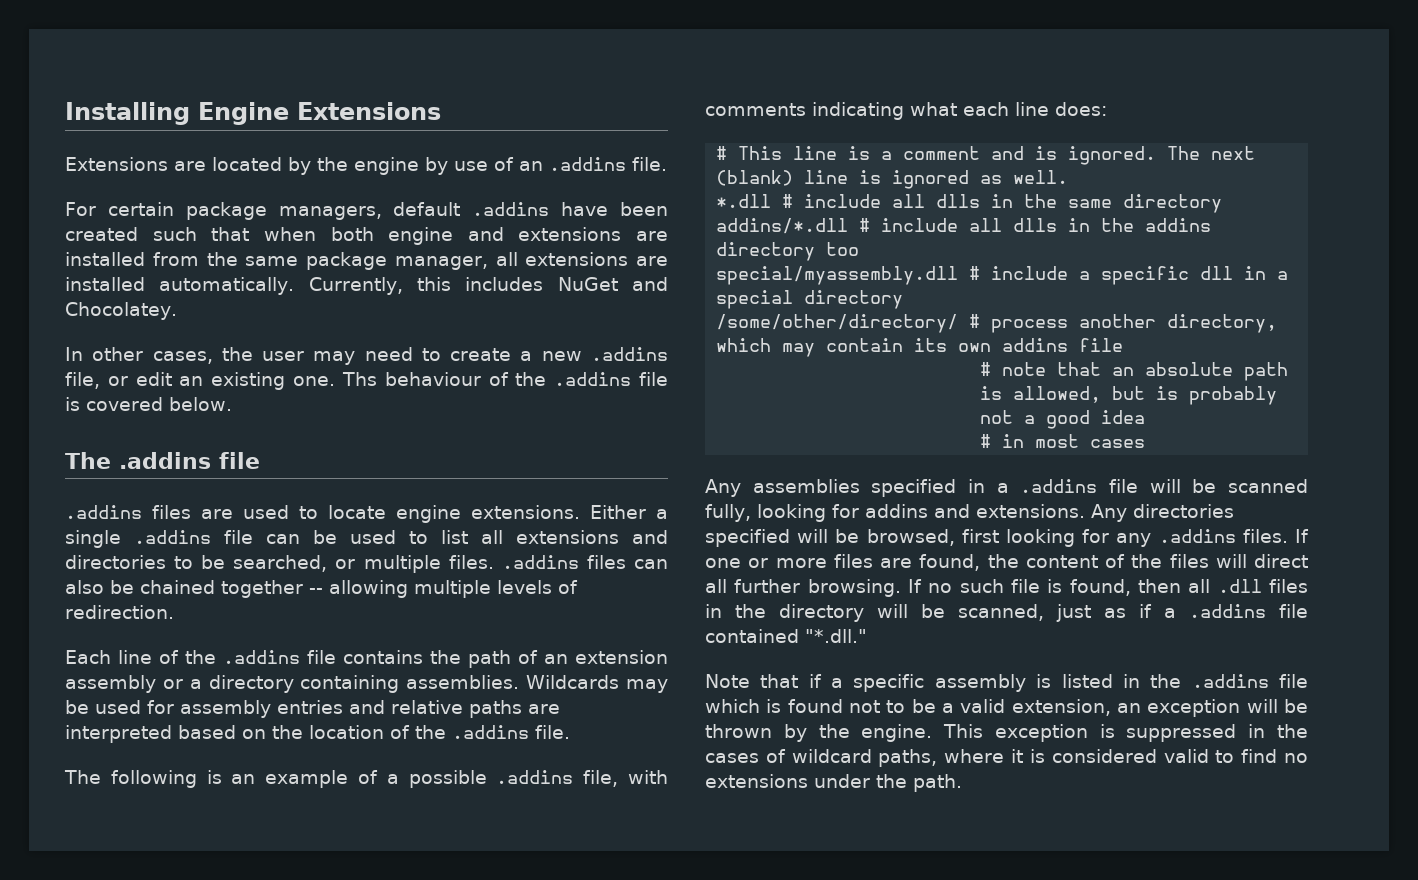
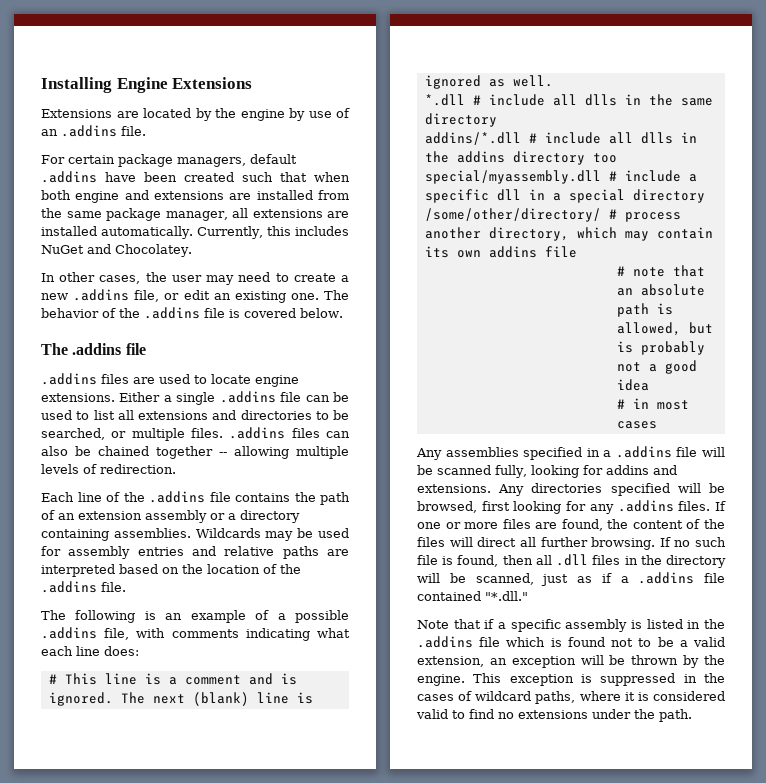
- Ths behaviour of the .addins file is covered below.
+ The behavior of the .addins file is covered below.

